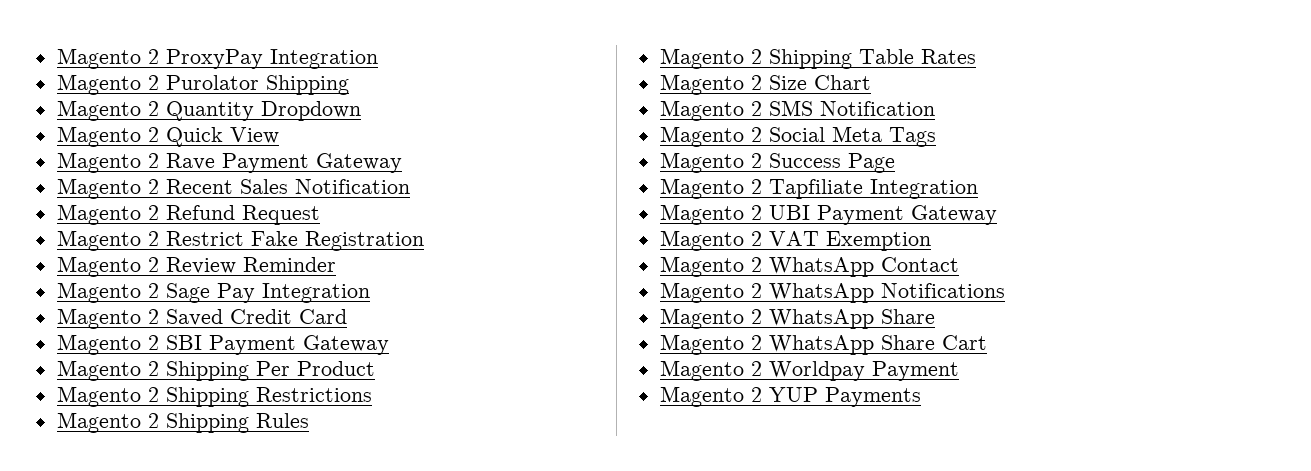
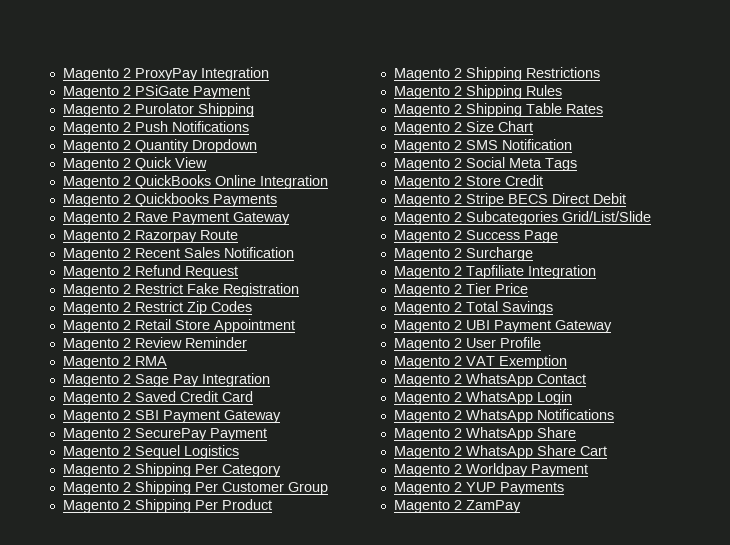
+ Magento 2 PSiGate Payment
+ Magento 2 Push Notifications
+ Magento 2 QuickBooks Online Integration
+ Magento 2 Quickbooks Payments
+ Magento 2 Razorpay Route
+ Magento 2 Restrict Zip Codes
+ Magento 2 Retail Store Appointment
+ Magento 2 RMA
+ Magento 2 SecurePay Payment
+ Magento 2 Sequel Logistics
+ Magento 2 Shipping Per Category
+ Magento 2 Shipping Per Customer Group
+ Magento 2 Store Credit
+ Magento 2 Stripe BECS Direct Debit
+ Magento 2 Subcategories Grid/List/Slide
+ Magento 2 Surcharge
+ Magento 2 Tier Price
+ Magento 2 Total Savings
+ Magento 2 User Profile
+ Magento 2 WhatsApp Login
+ Magento 2 ZamPay

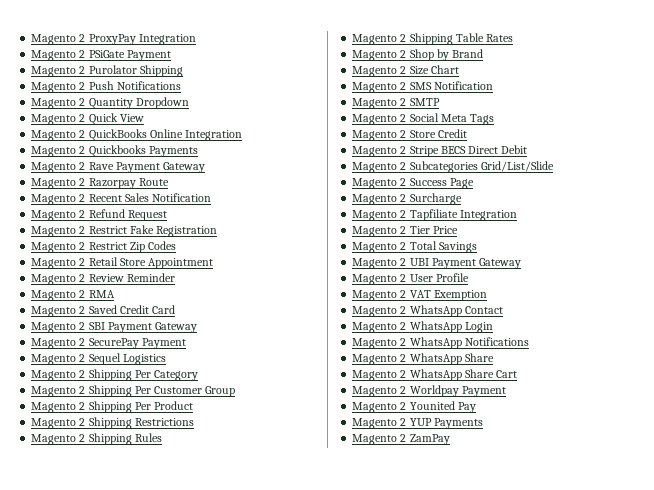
- Magento 2 Sage Pay Integration
+ Magento 2 Shop by Brand
+ Magento 2 SMTP
+ Magento 2 Younited Pay

